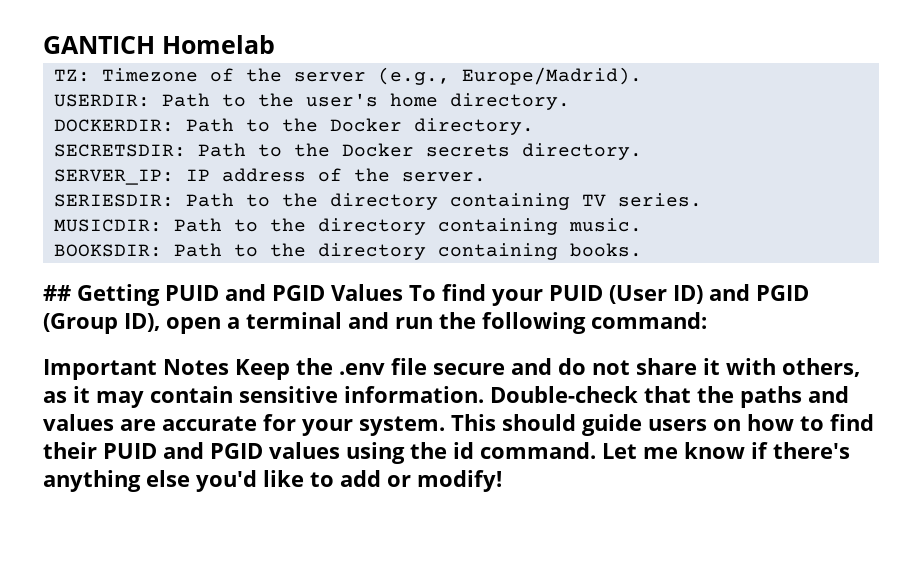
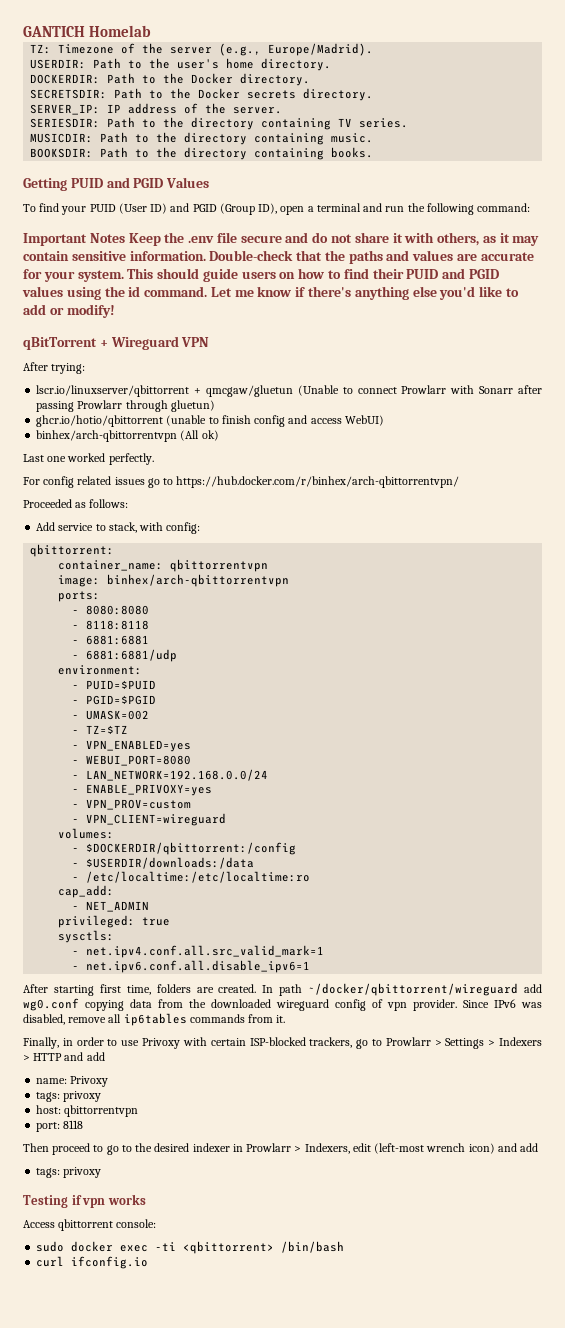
- ## Getting PUID and PGID Values To find your PUID (User ID) and PGID (Group ID), open a terminal and run the following command:
+ Getting PUID and PGID Values
+ To find your PUID (User ID) and PGID (Group ID), open a terminal and run the following command:
+ qBitTorrent + Wireguard VPN
+ After trying:
+ lscr.io/linuxserver/qbittorrent + qmcgaw/gluetun (Unable to connect Prowlarr with Sonarr after passing Prowlarr through gluetun)
+ ghcr.io/hotio/qbittorrent (unable to finish config and access WebUI)
+ binhex/arch-qbittorrentvpn (All ok)
+ Last one worked perfectly.
+ For config related issues go to https://hub.docker.com/r/binhex/arch-qbittorrentvpn/
+ Proceeded as follows:
+ Add service to stack, with config:
+ qbittorrent:
+ container_name: qbittorrentvpn
+ image: binhex/arch-qbittorrentvpn
+ ports:
+ - 8080:8080
+ - 8118:8118
+ - 6881:6881
+ - 6881:6881/udp
+ environment:
+ - PUID=$PUID
+ - PGID=$PGID
+ - UMASK=002
+ - TZ=$TZ
+ - VPN_ENABLED=yes
+ - WEBUI_PORT=8080
+ - LAN_NETWORK=192.168.0.0/24
+ - ENABLE_PRIVOXY=yes
+ - VPN_PROV=custom
+ - VPN_CLIENT=wireguard
+ volumes:
+ - $DOCKERDIR/qbittorrent:/config
+ - $USERDIR/downloads:/data
+ - /etc/localtime:/etc/localtime:ro
+ cap_add:
+ - NET_ADMIN
+ privileged: true
+ sysctls:
+ - net.ipv4.conf.all.src_valid_mark=1
+ - net.ipv6.conf.all.disable_ipv6=1
+ After starting first time, folders are created. In path ~/docker/qbittorrent/wireguard add wg0.conf copying data from the downloaded wireguard config of vpn provider. Since IPv6 was disabled, remove all ip6tables commands from it.
+ Finally, in order to use Privoxy with certain ISP-blocked trackers, go to Prowlarr > Settings > Indexers > HTTP and add
+ name: Privoxy
+ tags: privoxy
+ host: qbittorrentvpn
+ port: 8118
+ Then proceed to go to the desired indexer in Prowlarr > Indexers, edit (left-most wrench icon) and add
+ tags: privoxy
+ Testing if vpn works
+ Access qbittorrent console:
+ sudo docker exec -ti <qbittorrent> /bin/bash
+ curl ifconfig.io

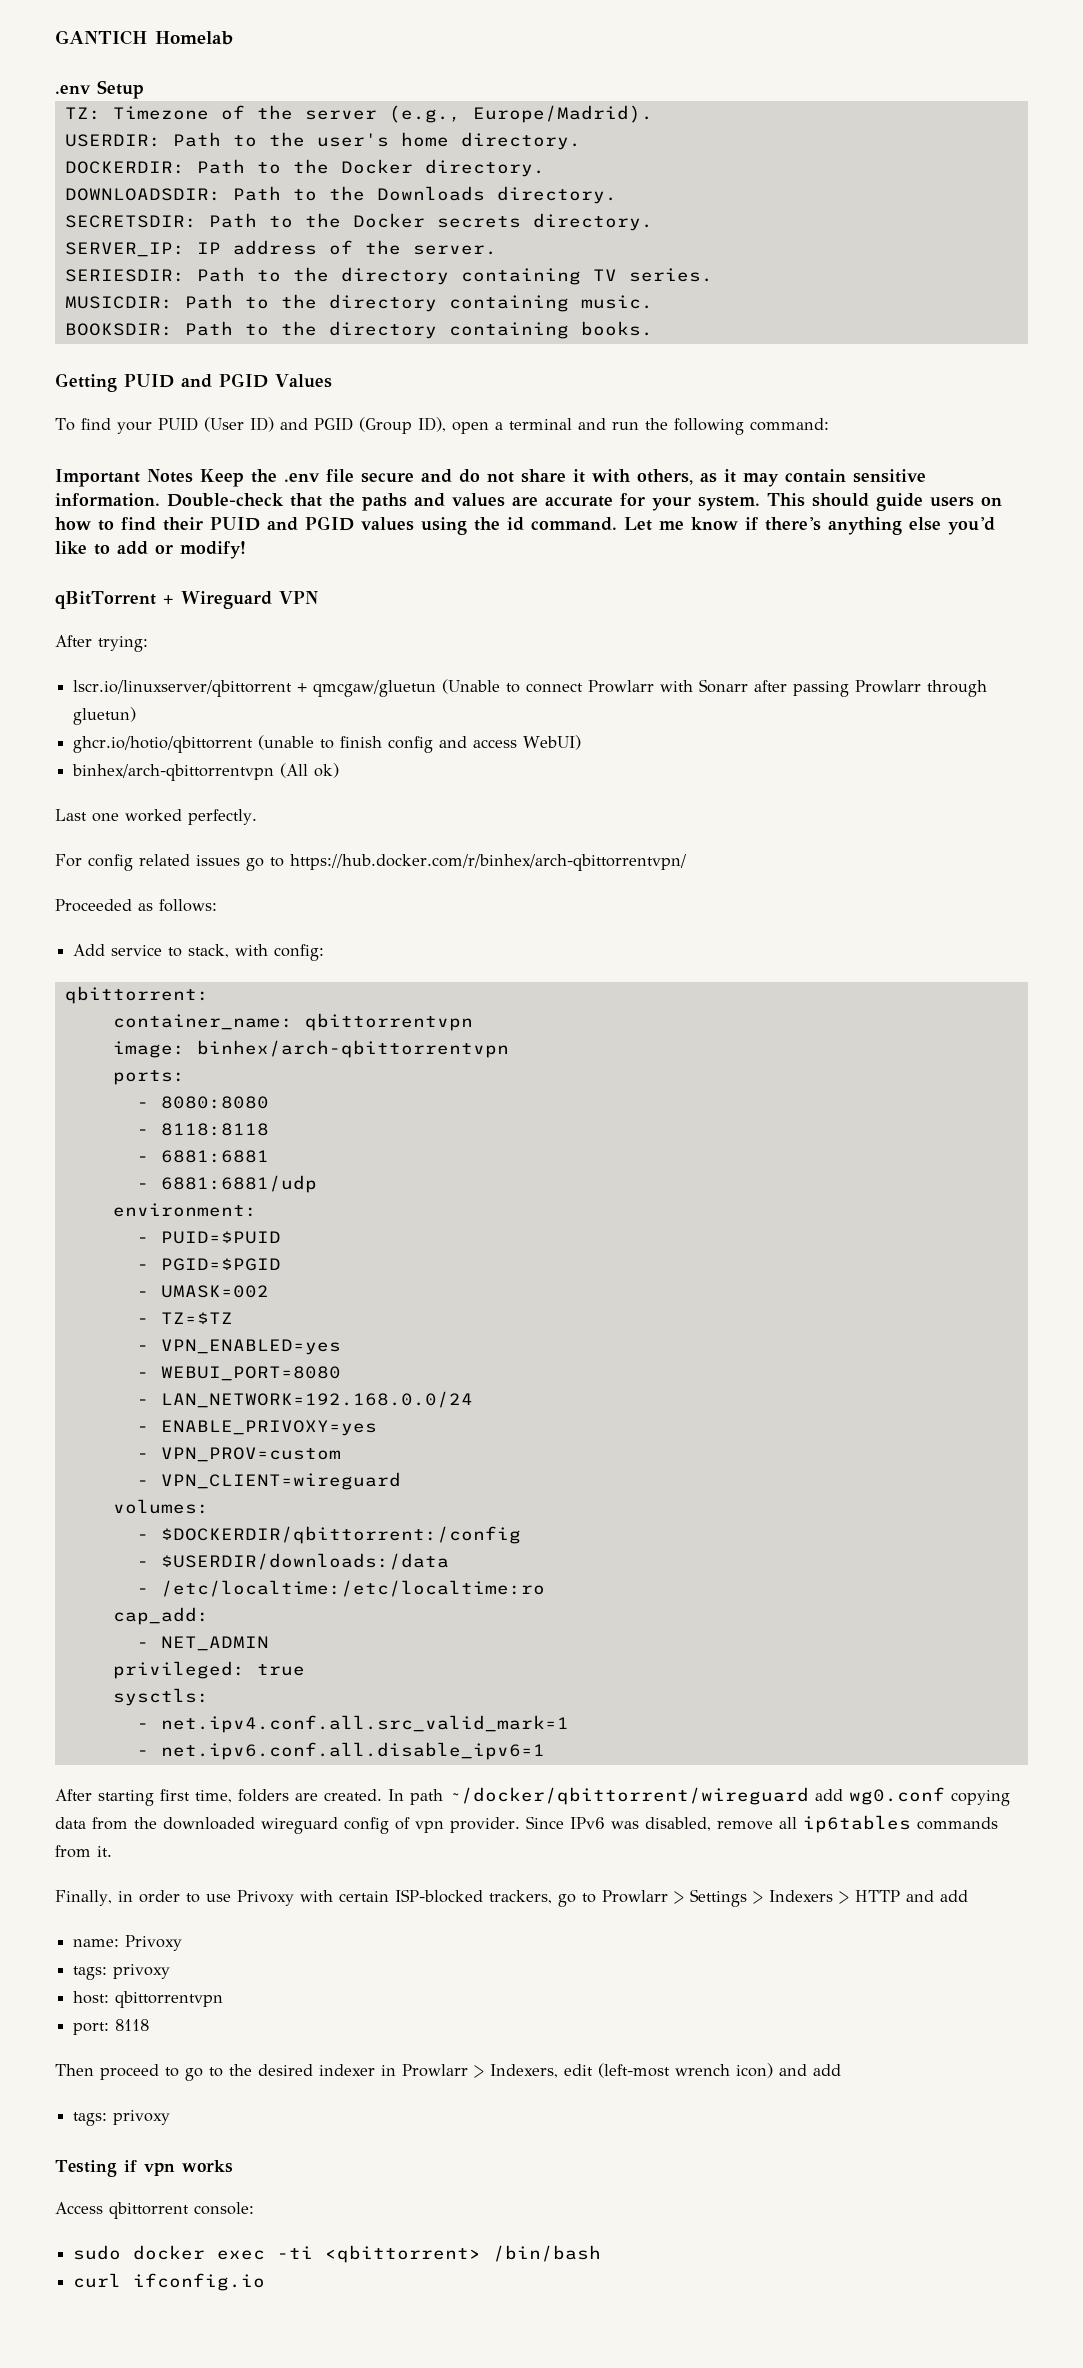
+ .env Setup
+ DOWNLOADSDIR: Path to the Downloads directory.

